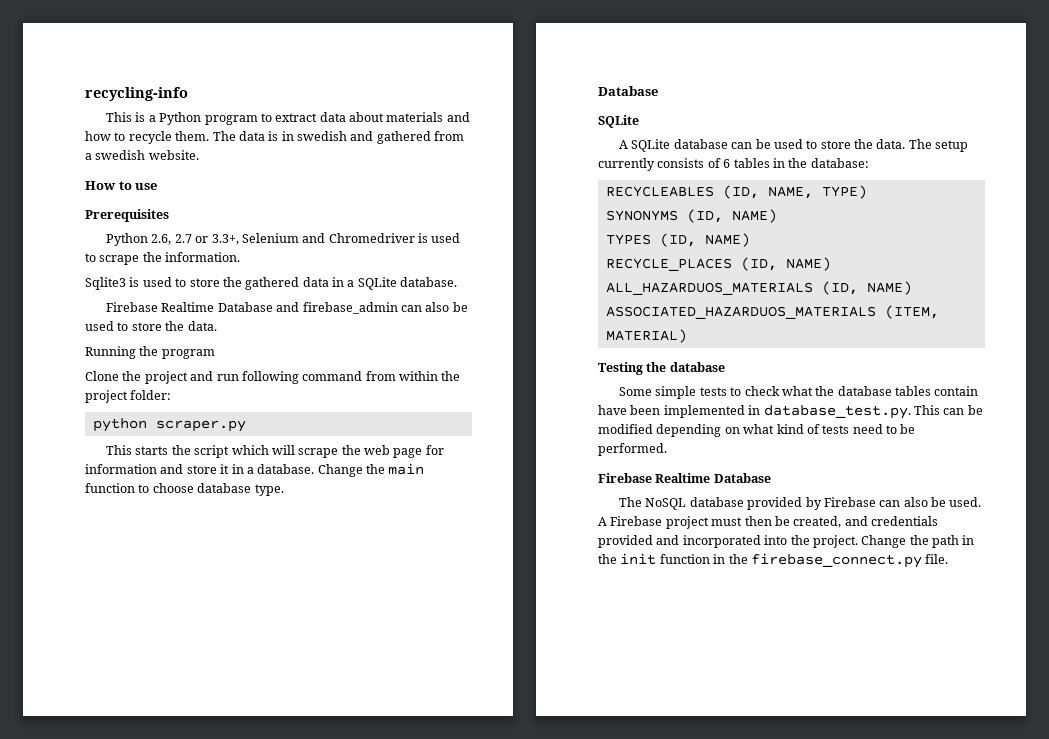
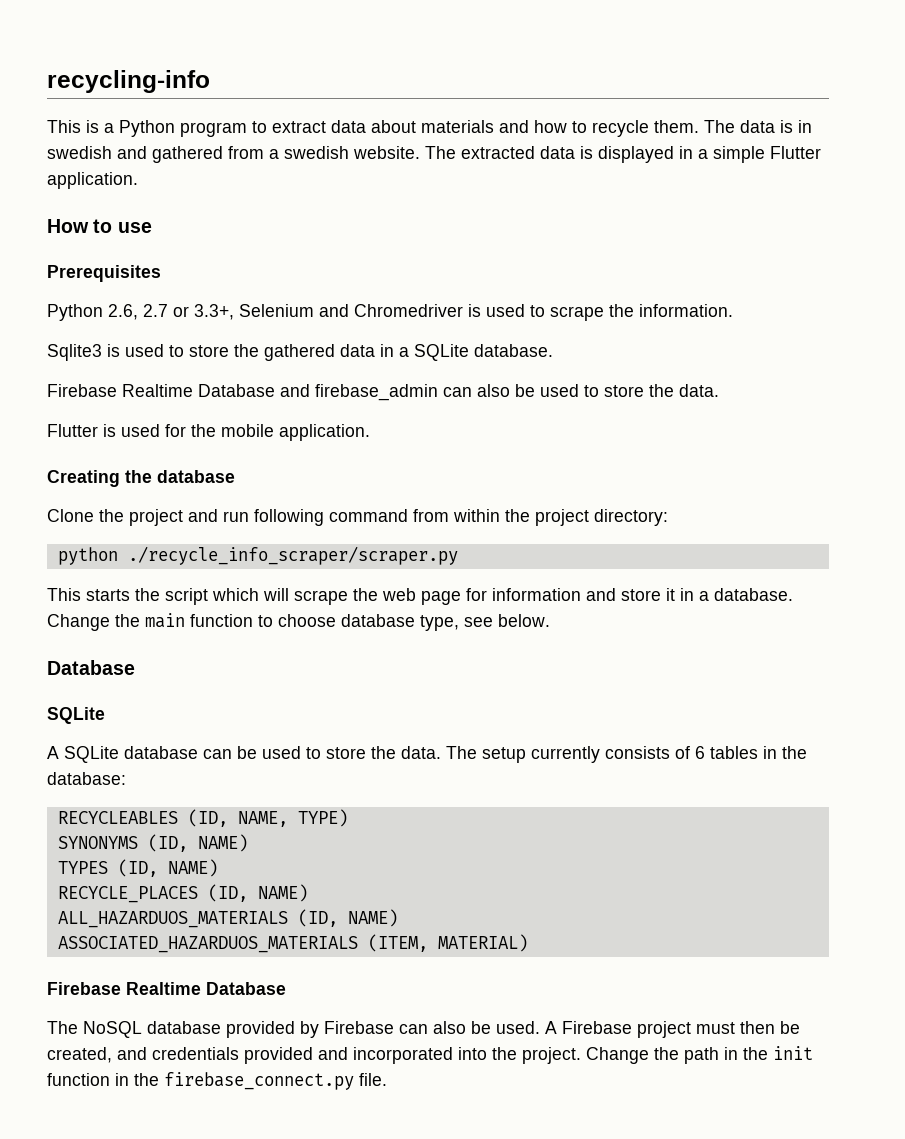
+ The extracted data is displayed in a simple Flutter application.
- Running the program
+ Flutter is used for the mobile application.
+ Creating the database
- Clone the project and run following command from within the project folder:
+ Clone the project and run following command from within the project directory:
- python scraper.py
+ python ./recycle_info_scraper/scraper.py
- Change the main function to choose database type.
+ Change the main function to choose database type, see below.
- Testing the database
- Some simple tests to check what the database tables contain have been implemented in database_test.py. This can be modified depending on what kind of tests need to be performed.

